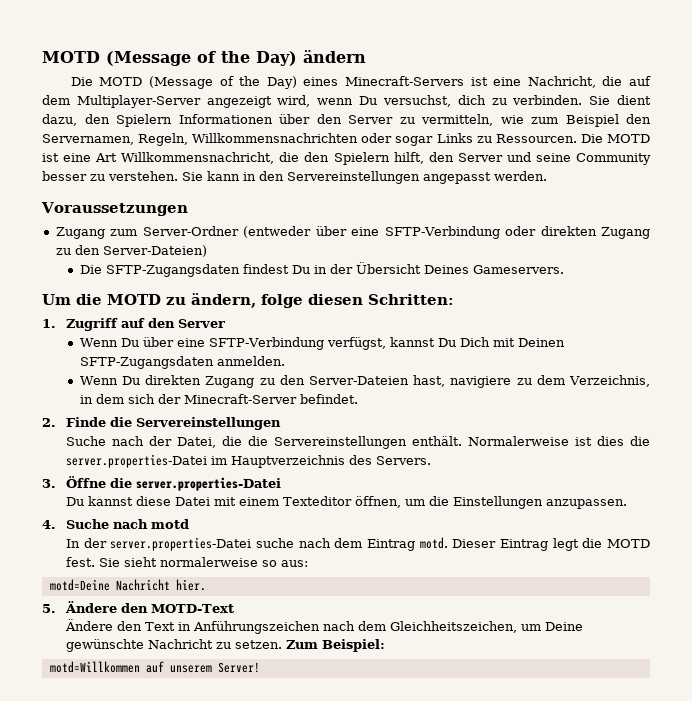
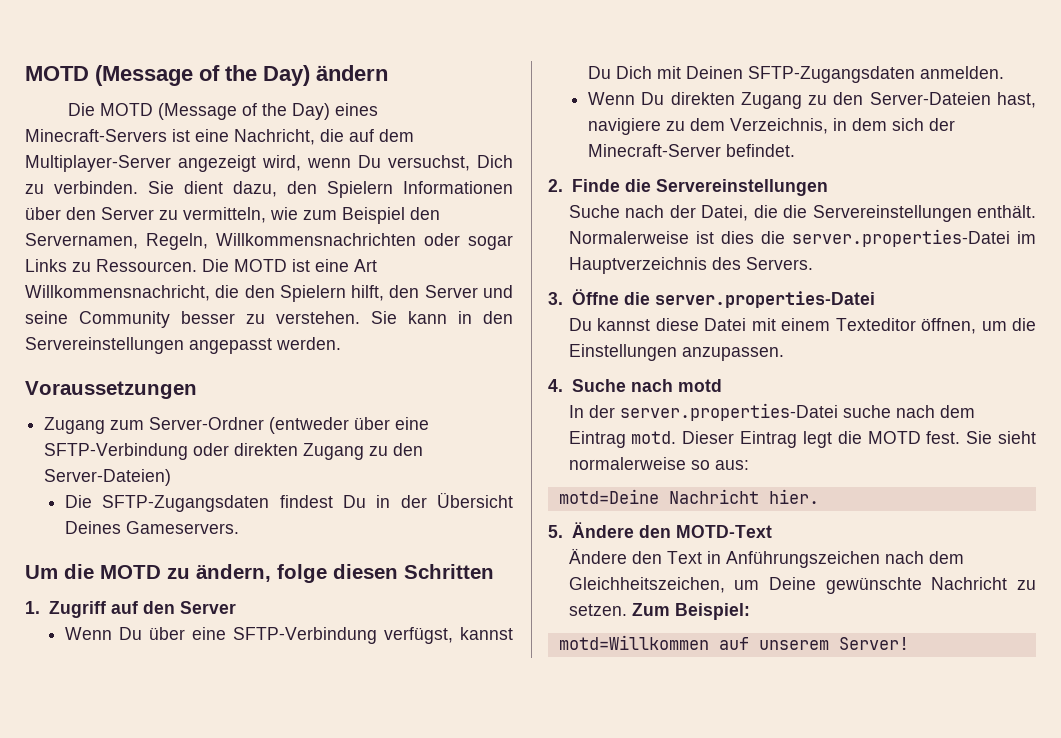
- Die MOTD (Message of the Day) eines Minecraft-Servers ist eine Nachricht, die auf dem Multiplayer-Server angezeigt wird, wenn Du versuchst, dich zu verbinden.
+ Die MOTD (Message of the Day) eines Minecraft-Servers ist eine Nachricht, die auf dem Multiplayer-Server angezeigt wird, wenn Du versuchst, Dich zu verbinden.
- Um die MOTD zu ändern, folge diesen Schritten:
+ Um die MOTD zu ändern, folge diesen Schritten

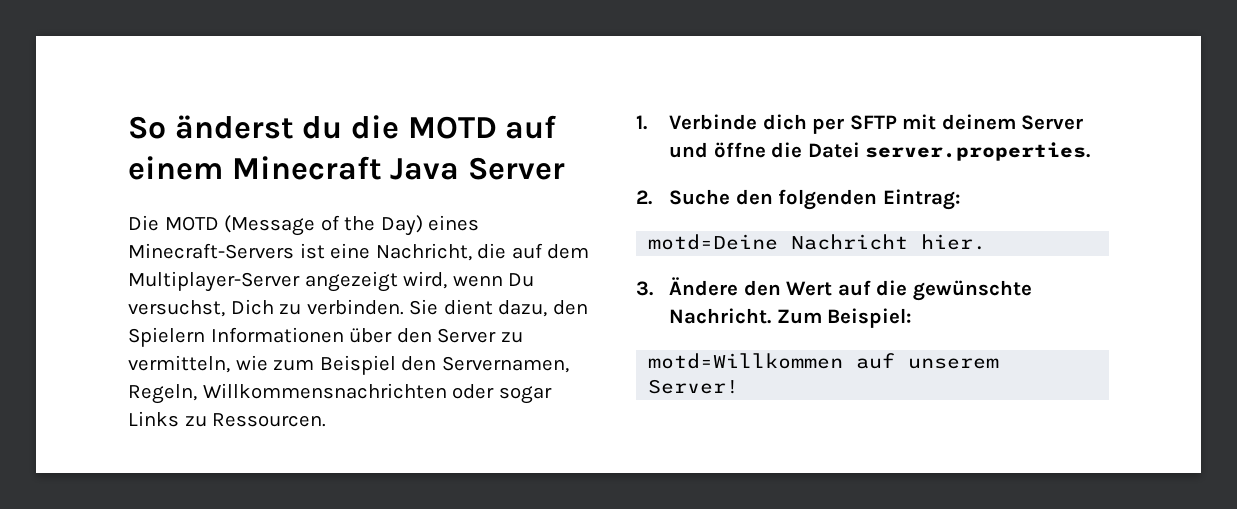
- MOTD (Message of the Day) ändern
+ So änderst du die MOTD auf einem Minecraft Java Server
- Sie dient dazu, den Spielern Informationen über den Server zu vermitteln, wie zum Beispiel den Servernamen, Regeln, Willkommensnachrichten oder sogar Links zu Ressourcen. Die MOTD ist eine Art Willkommensnachricht, die den Spielern hilft, den Server und seine Community besser zu verstehen. Sie kann in den Servereinstellungen angepasst werden.
- Voraussetzungen
- Zugang zum Server-Ordner (entweder über eine SFTP-Verbindung oder direkten Zugang zu den Server-Dateien)
- Die SFTP-Zugangsdaten findest Du in der Übersicht Deines Gameservers.
- Um die MOTD zu ändern, folge diesen Schritten
- 1. Zugriff auf den Server
- Wenn Du über eine SFTP-Verbindung verfügst, kannst Du Dich mit Deinen SFTP-Zugangsdaten anmelden.
- Wenn Du direkten Zugang zu den Server-Dateien hast, navigiere zu dem Verzeichnis, in dem sich der Minecraft-Server befindet.
- 2. Finde die Servereinstellungen
- Suche nach der Datei, die die Servereinstellungen enthält. Normalerweise ist dies die server.properties-Datei im Hauptverzeichnis des Servers.
- 3. Öffne die server.properties-Datei
- Du kannst diese Datei mit einem Texteditor öffnen, um die Einstellungen anzupassen.
- 4. Suche nach motd
- In der server.properties-Datei suche nach dem Eintrag motd. Dieser Eintrag legt die MOTD fest. Sie sieht normalerweise so aus:
+ Sie dient dazu, den Spielern Informationen über den Server zu vermitteln, wie zum Beispiel den Servernamen, Regeln, Willkommensnachrichten oder sogar Links zu Ressourcen.
+ 1. Verbinde dich per SFTP mit deinem Server und öffne die Datei server.properties.
+ 2. Suche den folgenden Eintrag:
- 5. Ändere den MOTD-Text
- Ändere den Text in Anführungszeichen nach dem Gleichheitszeichen, um Deine gewünschte Nachricht zu setzen.
+ 3. Ändere den Wert auf die gewünschte Nachricht.

